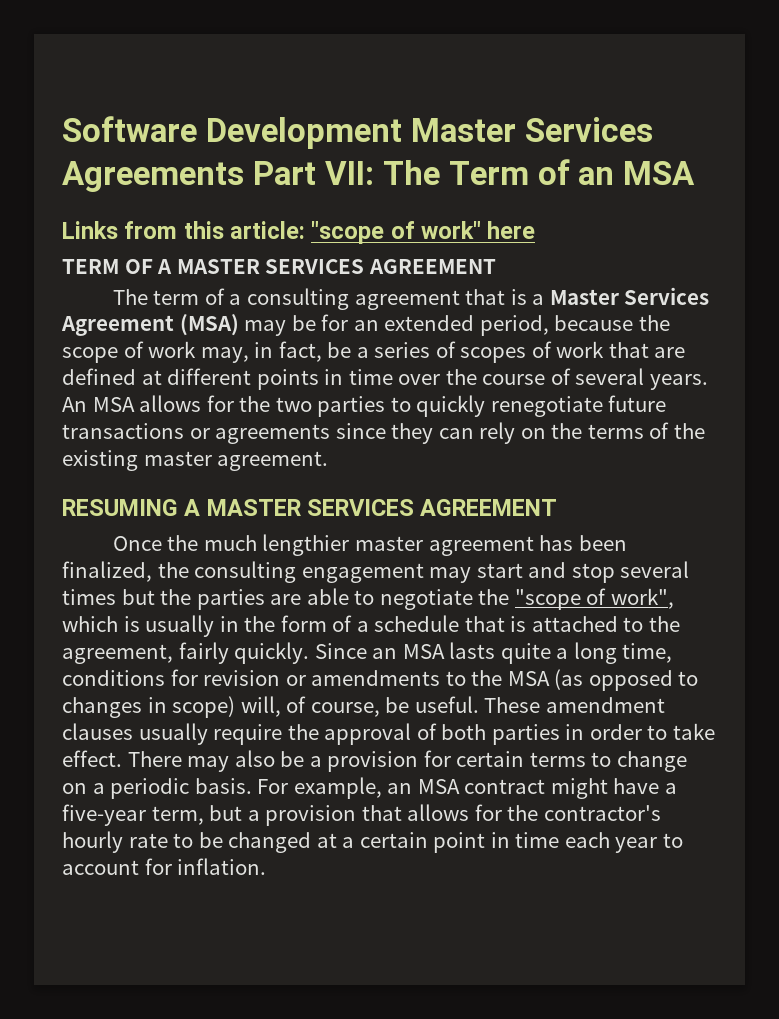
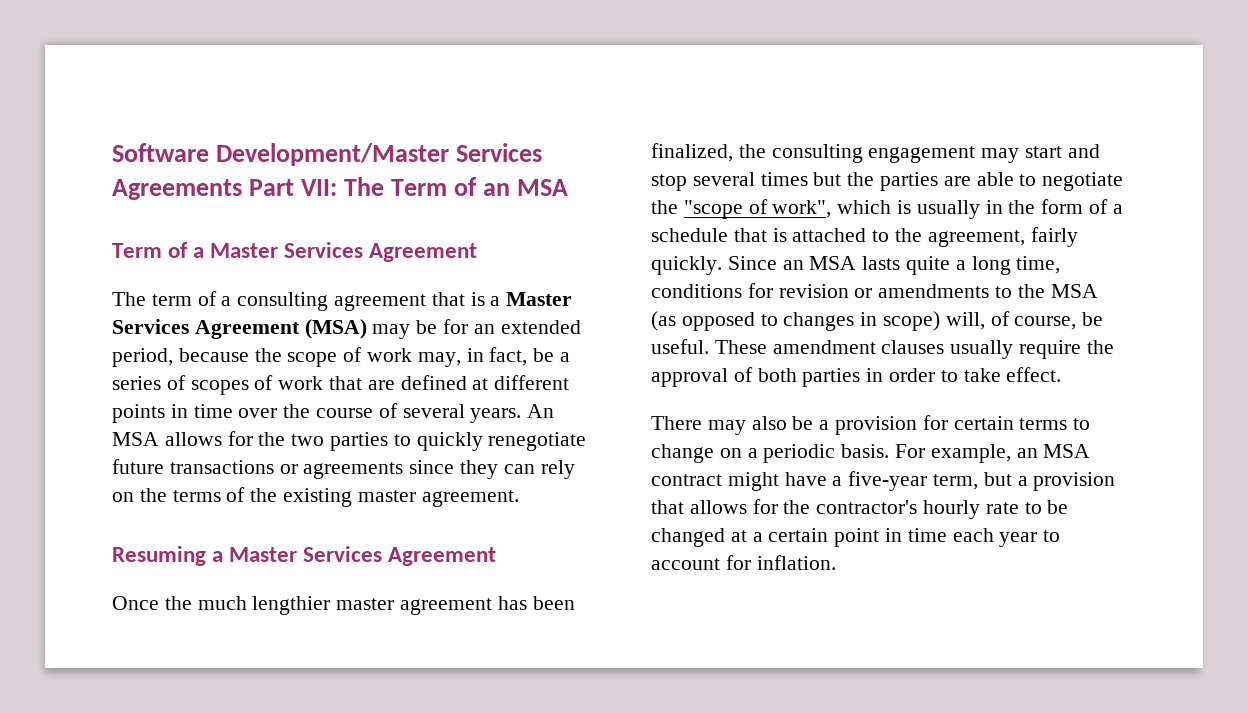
- Software Development Master Services Agreements Part VII: The Term of an MSA
+ Software Development/Master Services Agreements Part VII: The Term of an MSA
- Links from this article: "scope of work" here
- TERM OF A MASTER SERVICES AGREEMENT
+ Term of a Master Services Agreement
- RESUMING A MASTER SERVICES AGREEMENT
+ Resuming a Master Services Agreement
- These amendment clauses usually require the approval of both parties in order to take effect. There may also be a provision for certain terms to change on a periodic basis.
+ These amendment clauses usually require the approval of both parties in order to take effect.
+ There may also be a provision for certain terms to change on a periodic basis.

